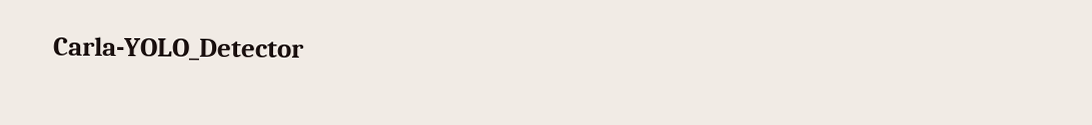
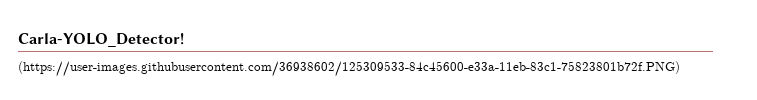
- Carla-YOLO_Detector
+ Carla-YOLO_Detector!
+ (https://user-images.githubusercontent.com/36938602/125309533-84c45600-e33a-11eb-83c1-75823801b72f.PNG)

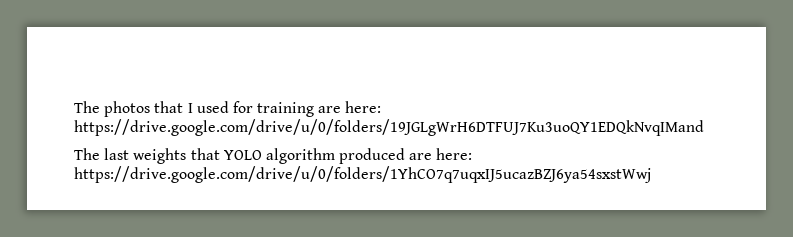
- Carla-YOLO_Detector!
- (https://user-images.githubusercontent.com/36938602/125309533-84c45600-e33a-11eb-83c1-75823801b72f.PNG)
+ The photos that I used for training are here: https://drive.google.com/drive/u/0/folders/19JGLgWrH6DTFUJ7Ku3uoQY1EDQkNvqIMand
+ The last weights that YOLO algorithm produced are here: https://drive.google.com/drive/u/0/folders/1YhCO7q7uqxIJ5ucazBZJ6ya54sxstWwj

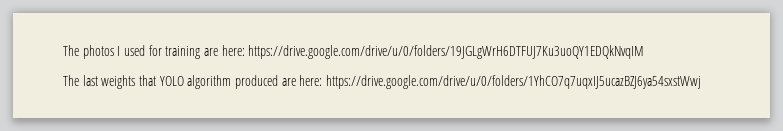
- The photos that I used for training are here: https://drive.google.com/drive/u/0/folders/19JGLgWrH6DTFUJ7Ku3uoQY1EDQkNvqIMand
+ The photos I used for training are here: https://drive.google.com/drive/u/0/folders/19JGLgWrH6DTFUJ7Ku3uoQY1EDQkNvqIM

